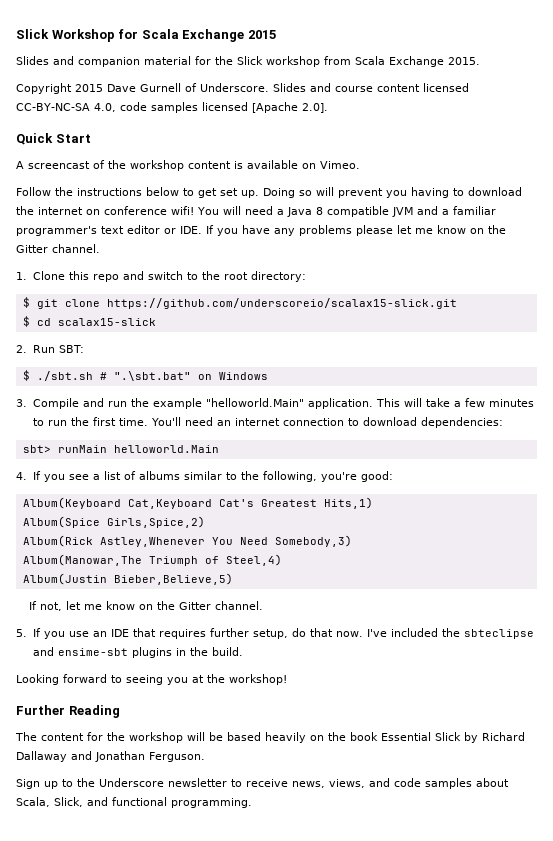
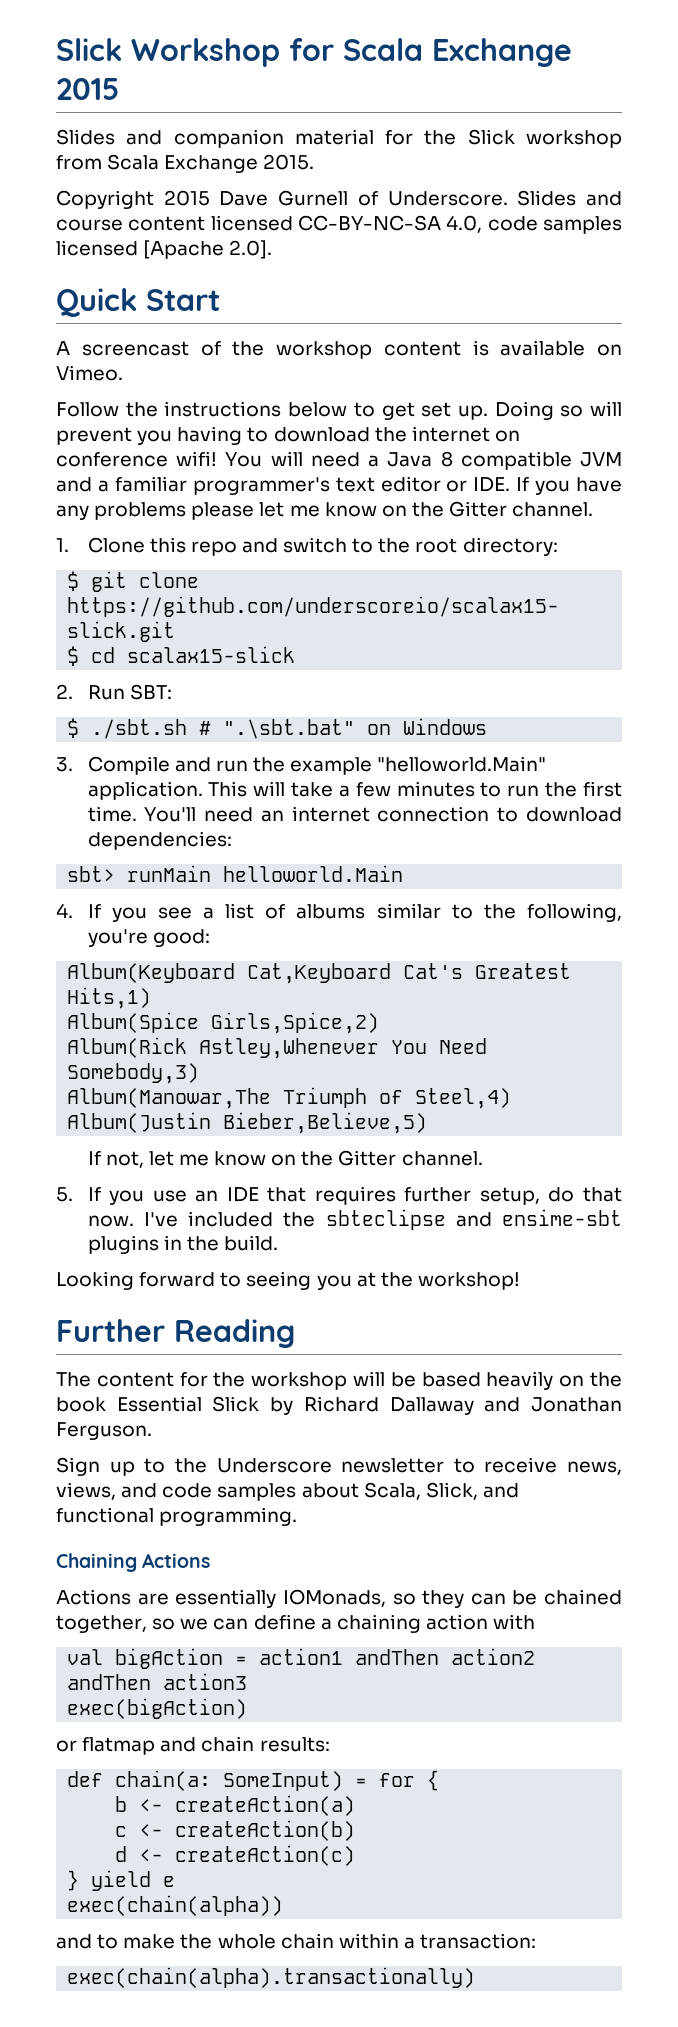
+ Chaining Actions
+ Actions are essentially IOMonads, so they can be chained together, so we can define a chaining action with
+ val bigAction = action1 andThen action2 andThen action3
+ exec(bigAction)
+ or flatmap and chain results:
+ def chain(a: SomeInput) = for {
+ b <- createAction(a)
+ c <- createAction(b)
+ d <- createAction(c)
+ } yield e
+ exec(chain(alpha))
+ and to make the whole chain within a transaction:
+ exec(chain(alpha).transactionally)

